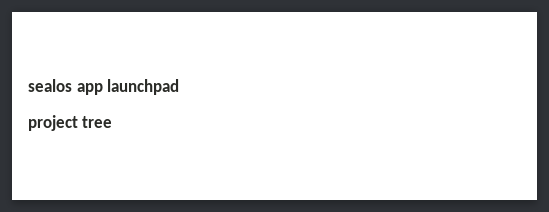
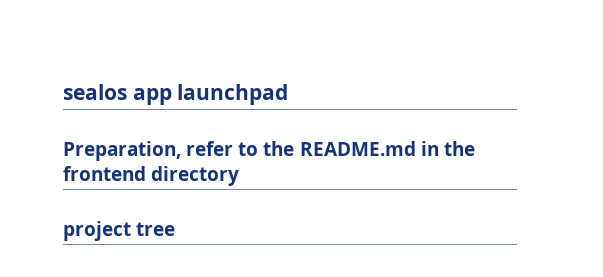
+ Preparation, refer to the README.md in the frontend directory

